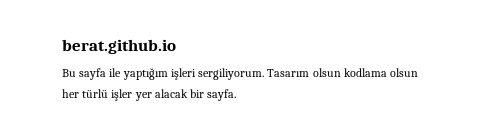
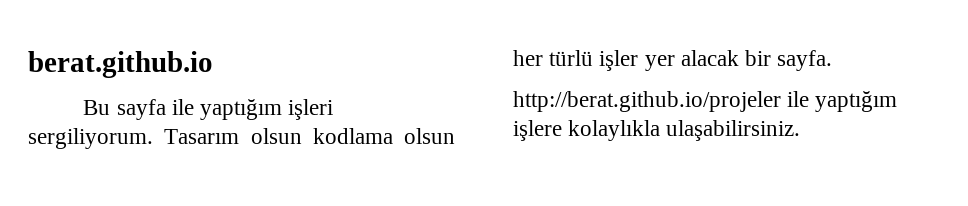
+ http://berat.github.io/projeler ile yaptığım işlere kolaylıkla ulaşabilirsiniz.

